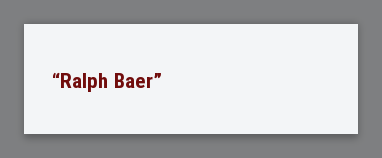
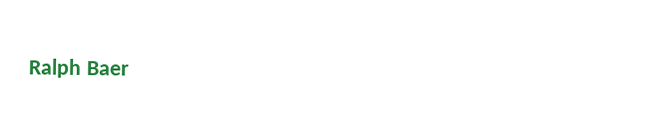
- “Ralph Baer”
+ Ralph Baer

